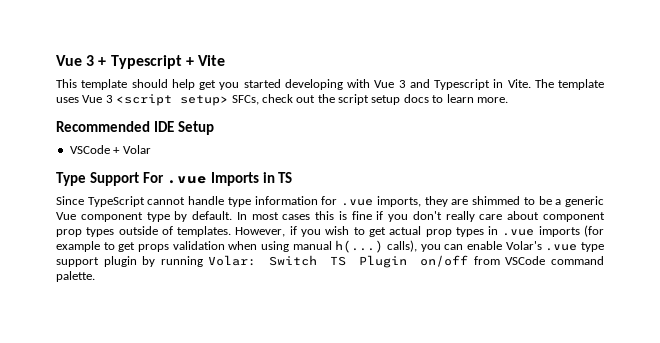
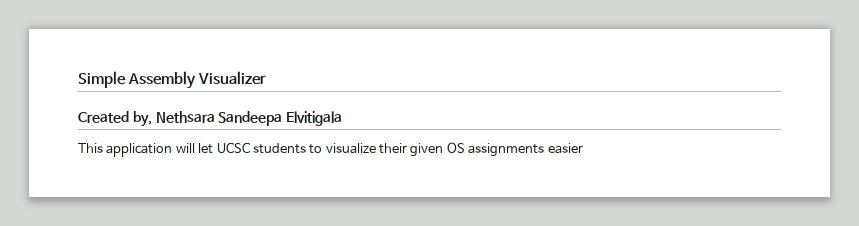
- Vue 3 + Typescript + Vite
- This template should help get you started developing with Vue 3 and Typescript in Vite. The template uses Vue 3 <script setup> SFCs, check out the script setup docs to learn more.
- Recommended IDE Setup
- VSCode + Volar
- Type Support For .vue Imports in TS
- Since TypeScript cannot handle type information for .vue imports, they are shimmed to be a generic Vue component type by default. In most cases this is fine if you don't really care about component prop types outside of templates. However, if you wish to get actual prop types in .vue imports (for example to get props validation when using manual h(...) calls), you can enable Volar's .vue type support plugin by running Volar: Switch TS Plugin on/off from VSCode command palette.
+ Simple Assembly Visualizer
+ Created by, Nethsara Sandeepa Elvitigala
+ This application will let UCSC students to visualize their given OS assignments easier

